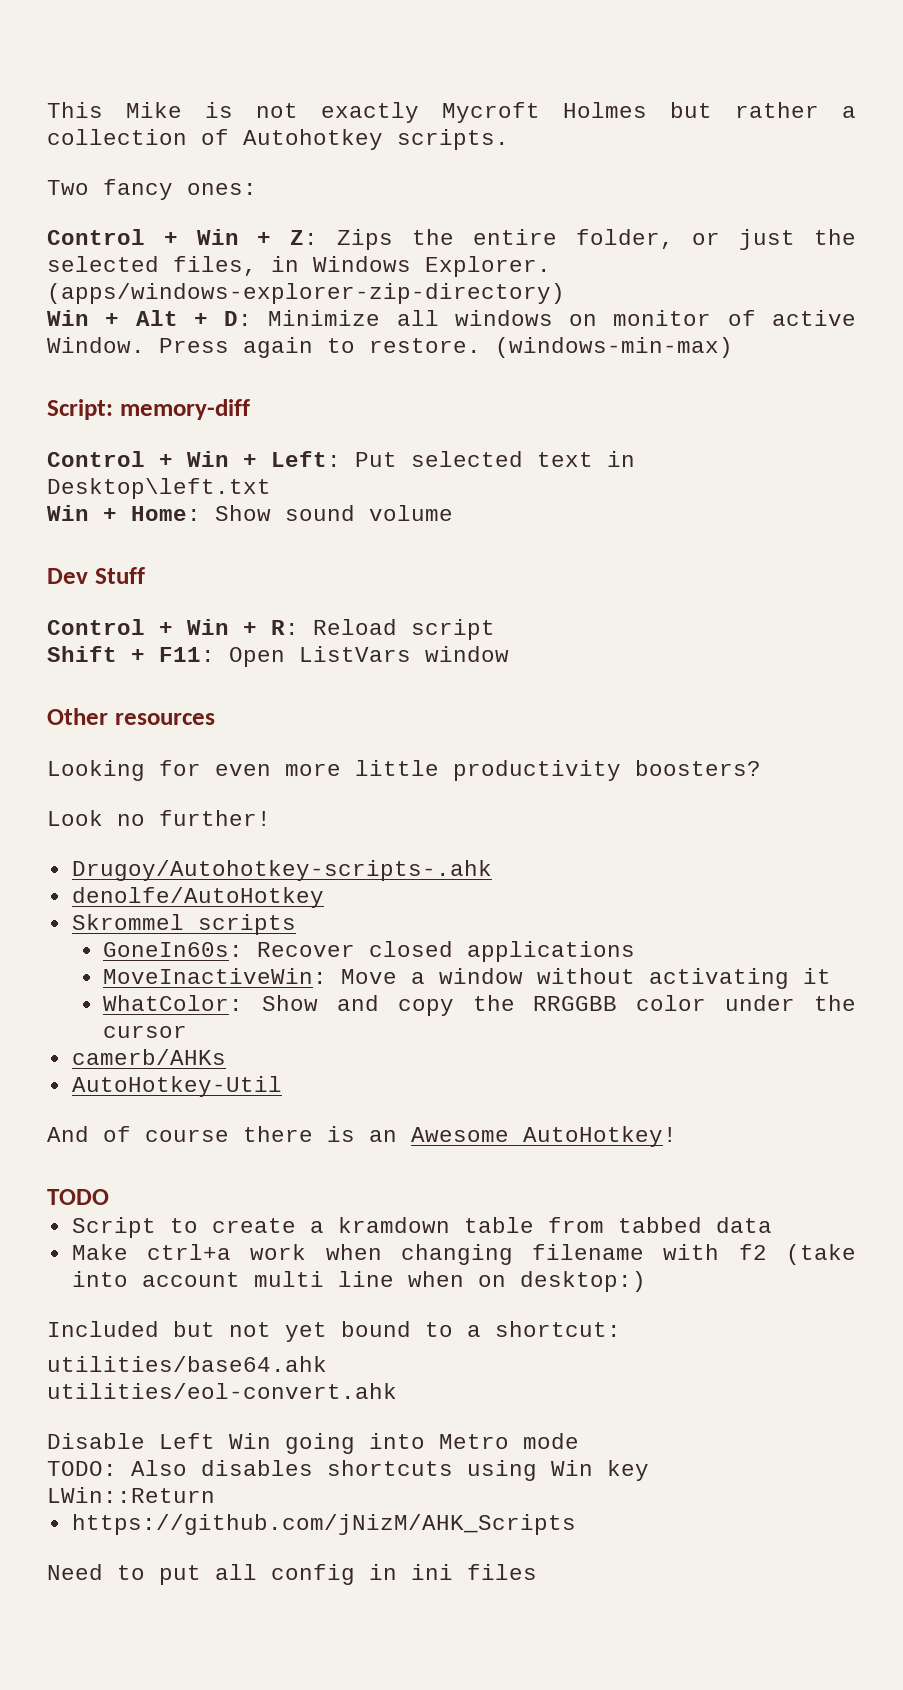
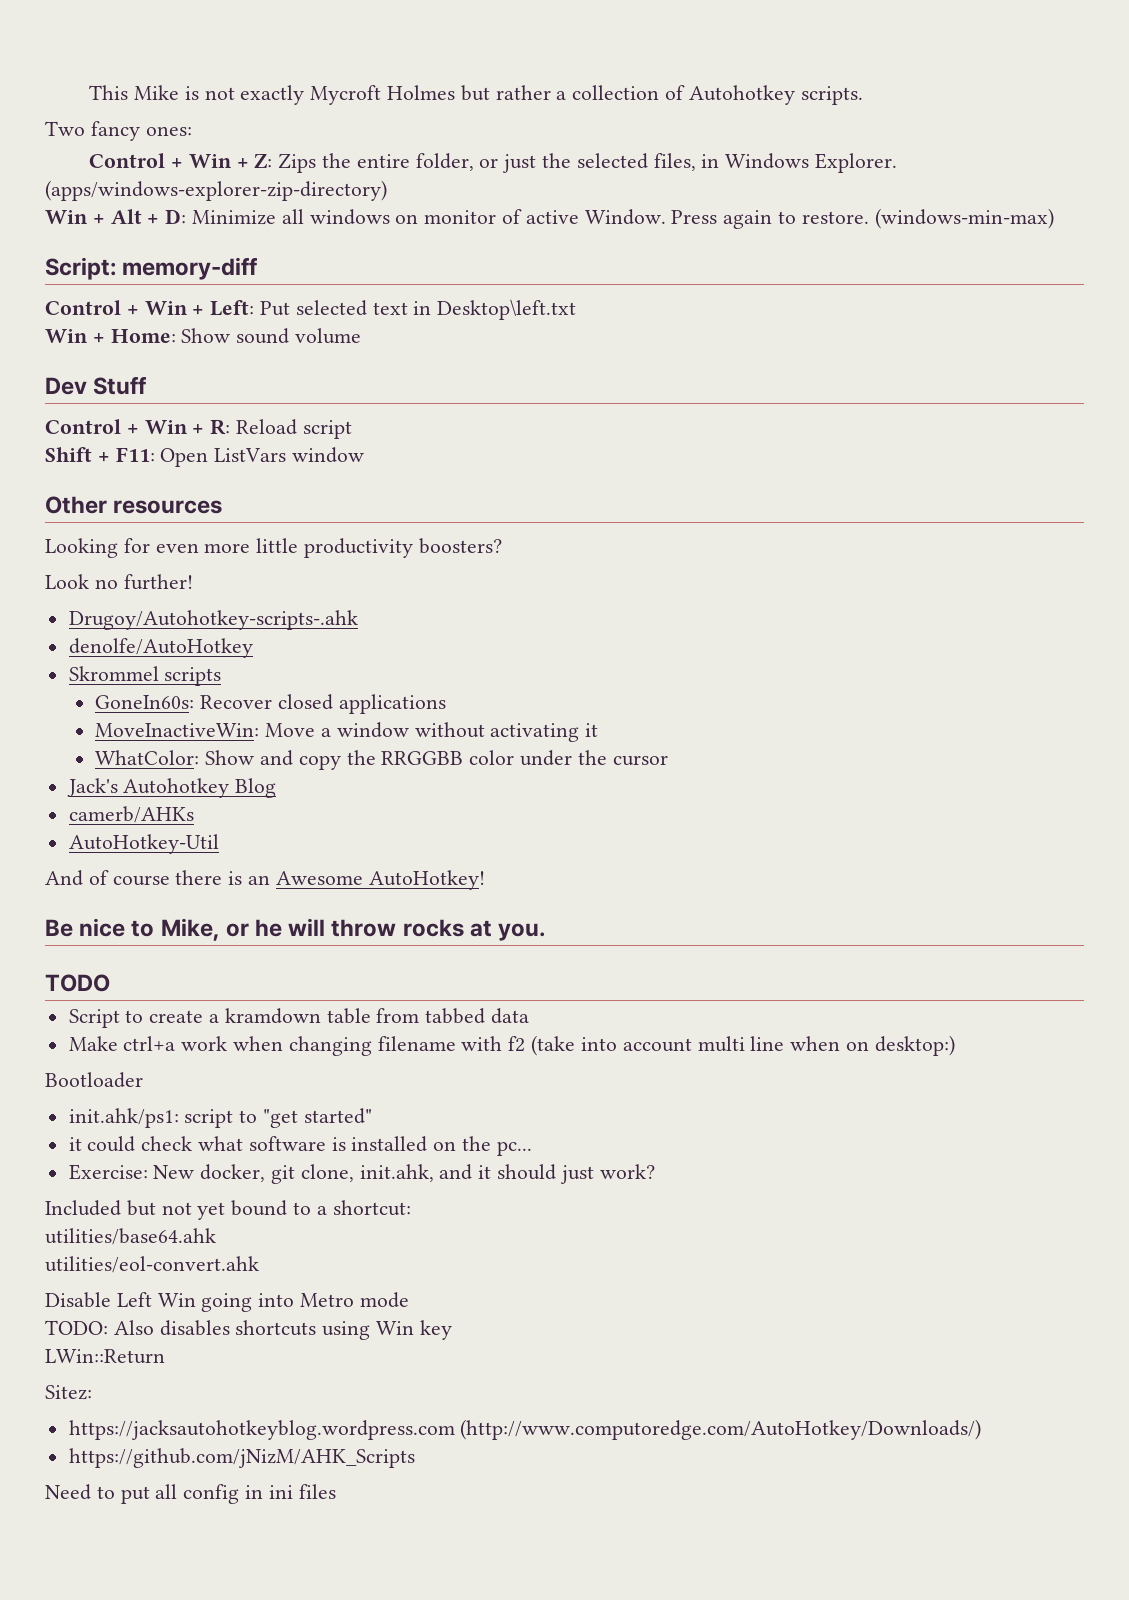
+ Jack's Autohotkey Blog
+ Be nice to Mike, or he will throw rocks at you.
+ Bootloader
+ init.ahk/ps1: script to "get started"
+ it could check what software is installed on the pc...
+ Exercise: New docker, git clone, init.ahk, and it should just work?
+ Sitez:
+ https://jacksautohotkeyblog.wordpress.com (http://www.computoredge.com/AutoHotkey/Downloads/)

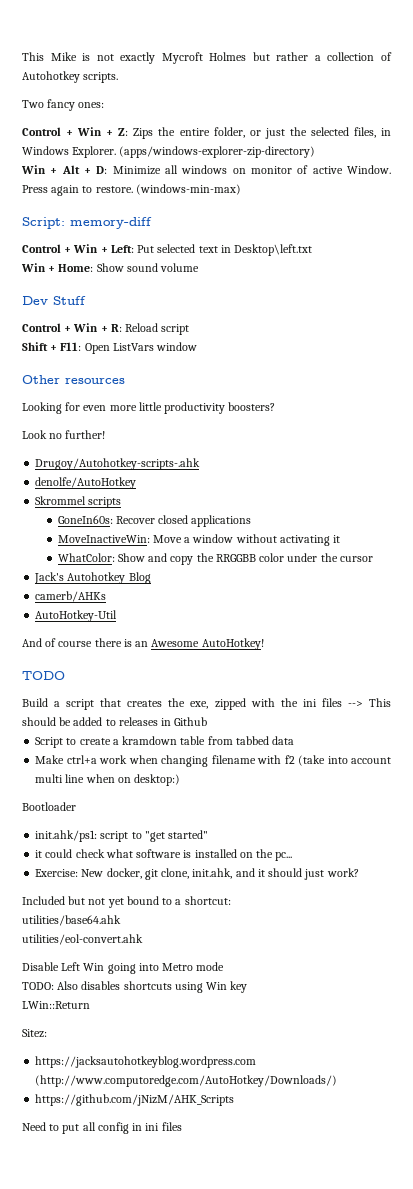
- Be nice to Mike, or he will throw rocks at you.
  TODO
+ Build a script that creates the exe, zipped with the ini files --> This should be added to releases in Github

